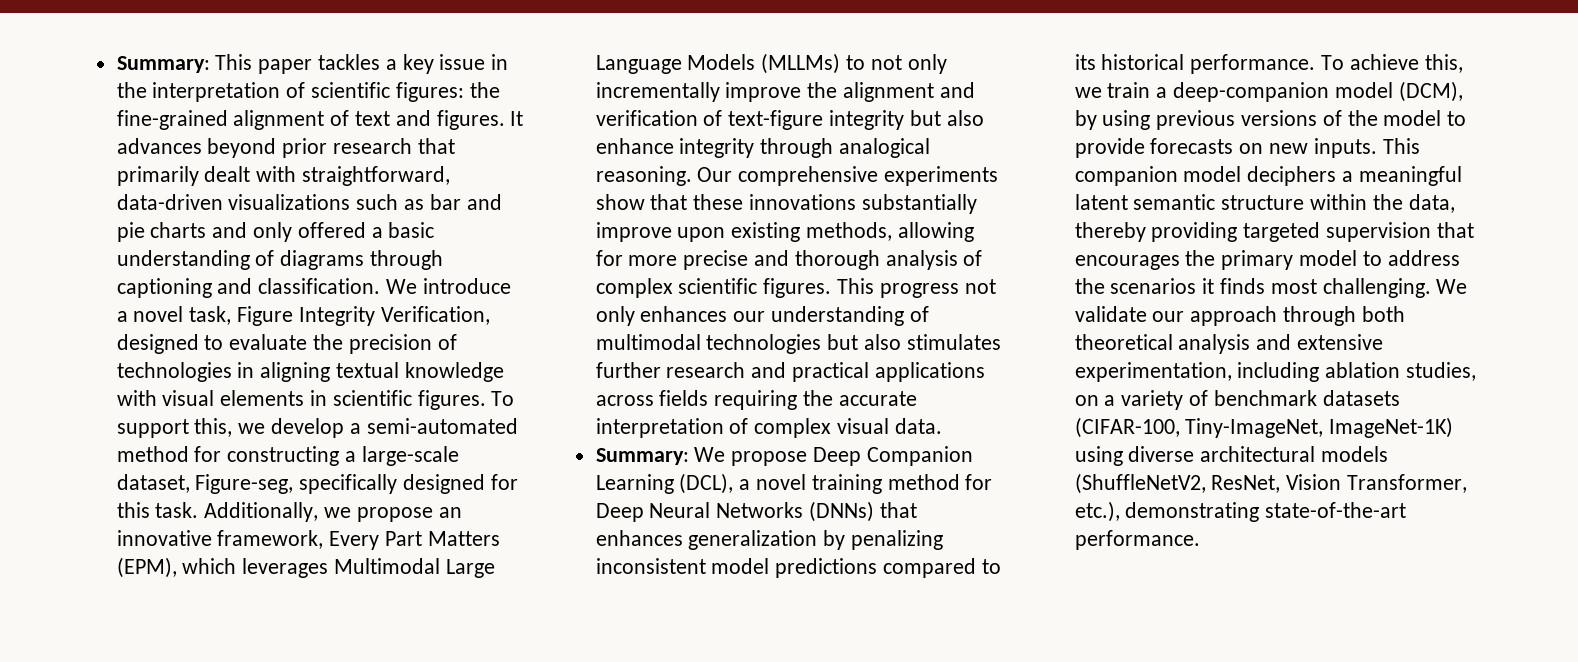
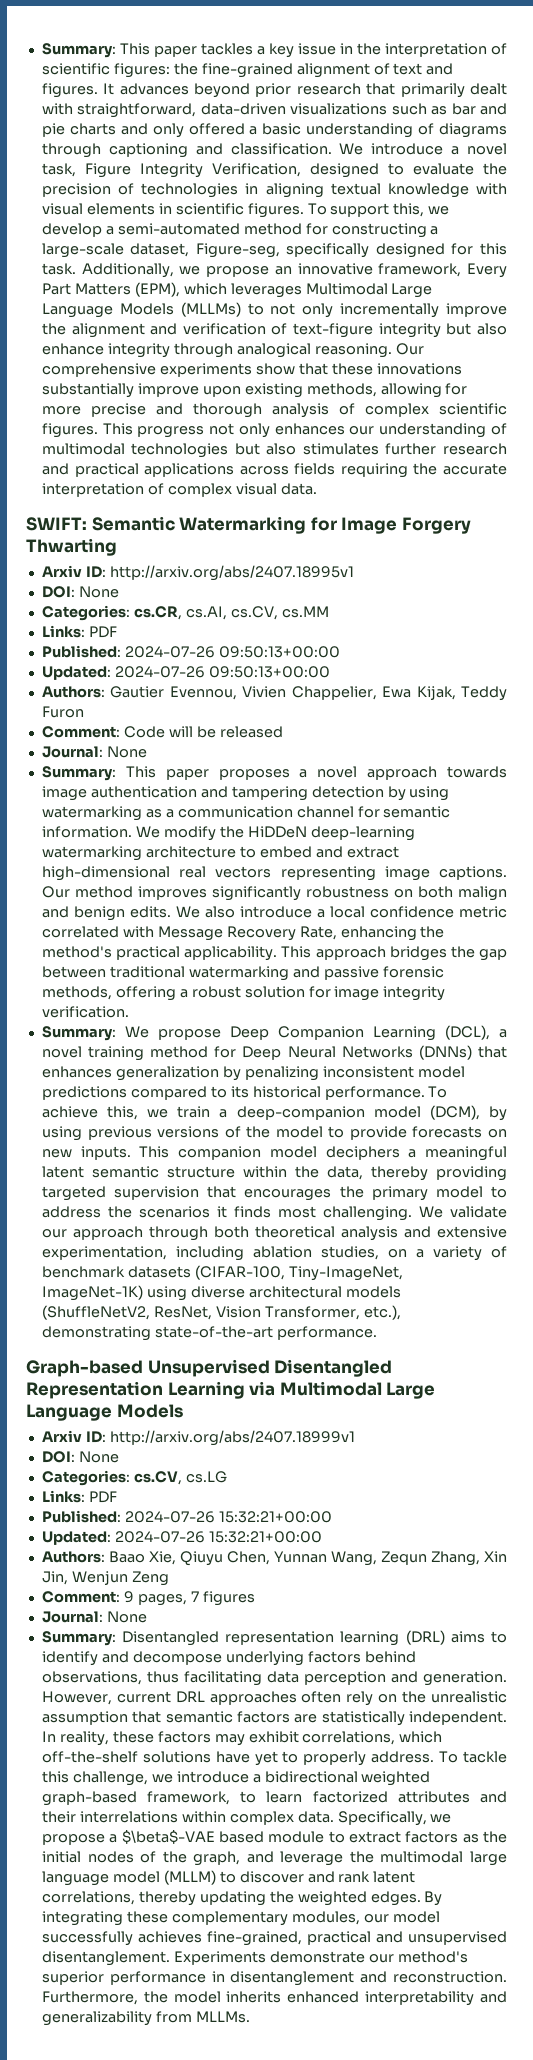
+ SWIFT: Semantic Watermarking for Image Forgery Thwarting
+ Arxiv ID: http://arxiv.org/abs/2407.18995v1
+ DOI: None
+ Categories: cs.CR, cs.AI, cs.CV, cs.MM
+ Links: PDF
+ Published: 2024-07-26 09:50:13+00:00
+ Updated: 2024-07-26 09:50:13+00:00
+ Authors: Gautier Evennou, Vivien Chappelier, Ewa Kijak, Teddy Furon
+ Comment: Code will be released
+ Journal: None
+ Summary: This paper proposes a novel approach towards image authentication and tampering detection by using watermarking as a communication channel for semantic information. We modify the HiDDeN deep-learning watermarking architecture to embed and extract high-dimensional real vectors representing image captions. Our method improves significantly robustness on both malign and benign edits. We also introduce a local confidence metric correlated with Message Recovery Rate, enhancing the method's practical applicability. This approach bridges the gap between traditional watermarking and passive forensic methods, offering a robust solution for image integrity verification.
+ Graph-based Unsupervised Disentangled Representation Learning via Multimodal Large Language Models
+ Arxiv ID: http://arxiv.org/abs/2407.18999v1
+ DOI: None
+ Categories: cs.CV, cs.LG
+ Links: PDF
+ Published: 2024-07-26 15:32:21+00:00
+ Updated: 2024-07-26 15:32:21+00:00
+ Authors: Baao Xie, Qiuyu Chen, Yunnan Wang, Zequn Zhang, Xin Jin, Wenjun Zeng
+ Comment: 9 pages, 7 figures
+ Journal: None
+ Summary: Disentangled representation learning (DRL) aims to identify and decompose underlying factors behind observations, thus facilitating data perception and generation. However, current DRL approaches often rely on the unrealistic assumption that semantic factors are statistically independent. In reality, these factors may exhibit correlations, which off-the-shelf solutions have yet to properly address. To tackle this challenge, we introduce a bidirectional weighted graph-based framework, to learn factorized attributes and their interrelations within complex data. Specifically, we propose a $\beta$-VAE based module to extract factors as the initial nodes of the graph, and leverage the multimodal large language model (MLLM) to discover and rank latent correlations, thereby updating the weighted edges. By integrating these complementary modules, our model successfully achieves fine-grained, practical and unsupervised disentanglement. Experiments demonstrate our method's superior performance in disentanglement and reconstruction. Furthermore, the model inherits enhanced interpretability and generalizability from MLLMs.

